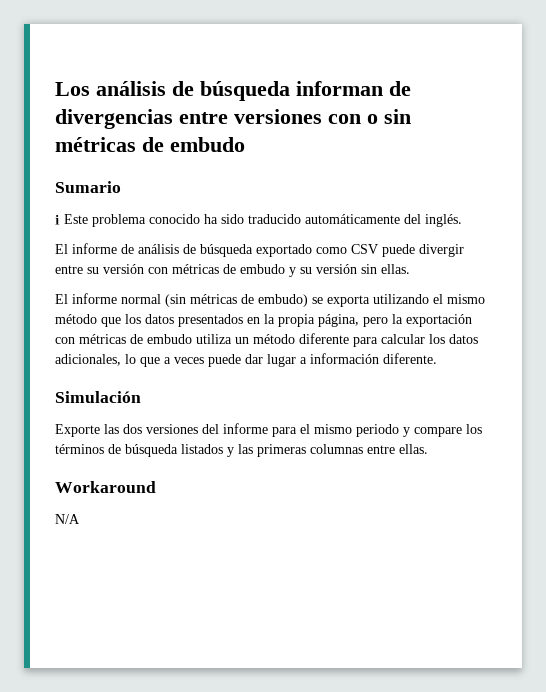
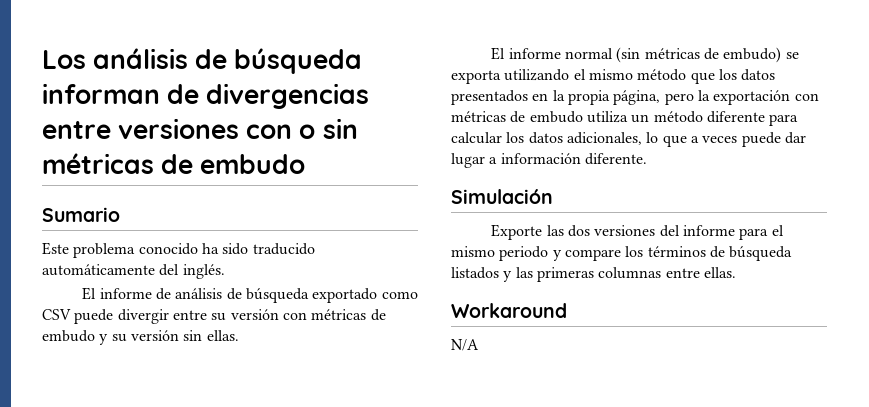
- ℹ Este problema conocido ha sido traducido automáticamente del inglés.
+ Este problema conocido ha sido traducido automáticamente del inglés.

